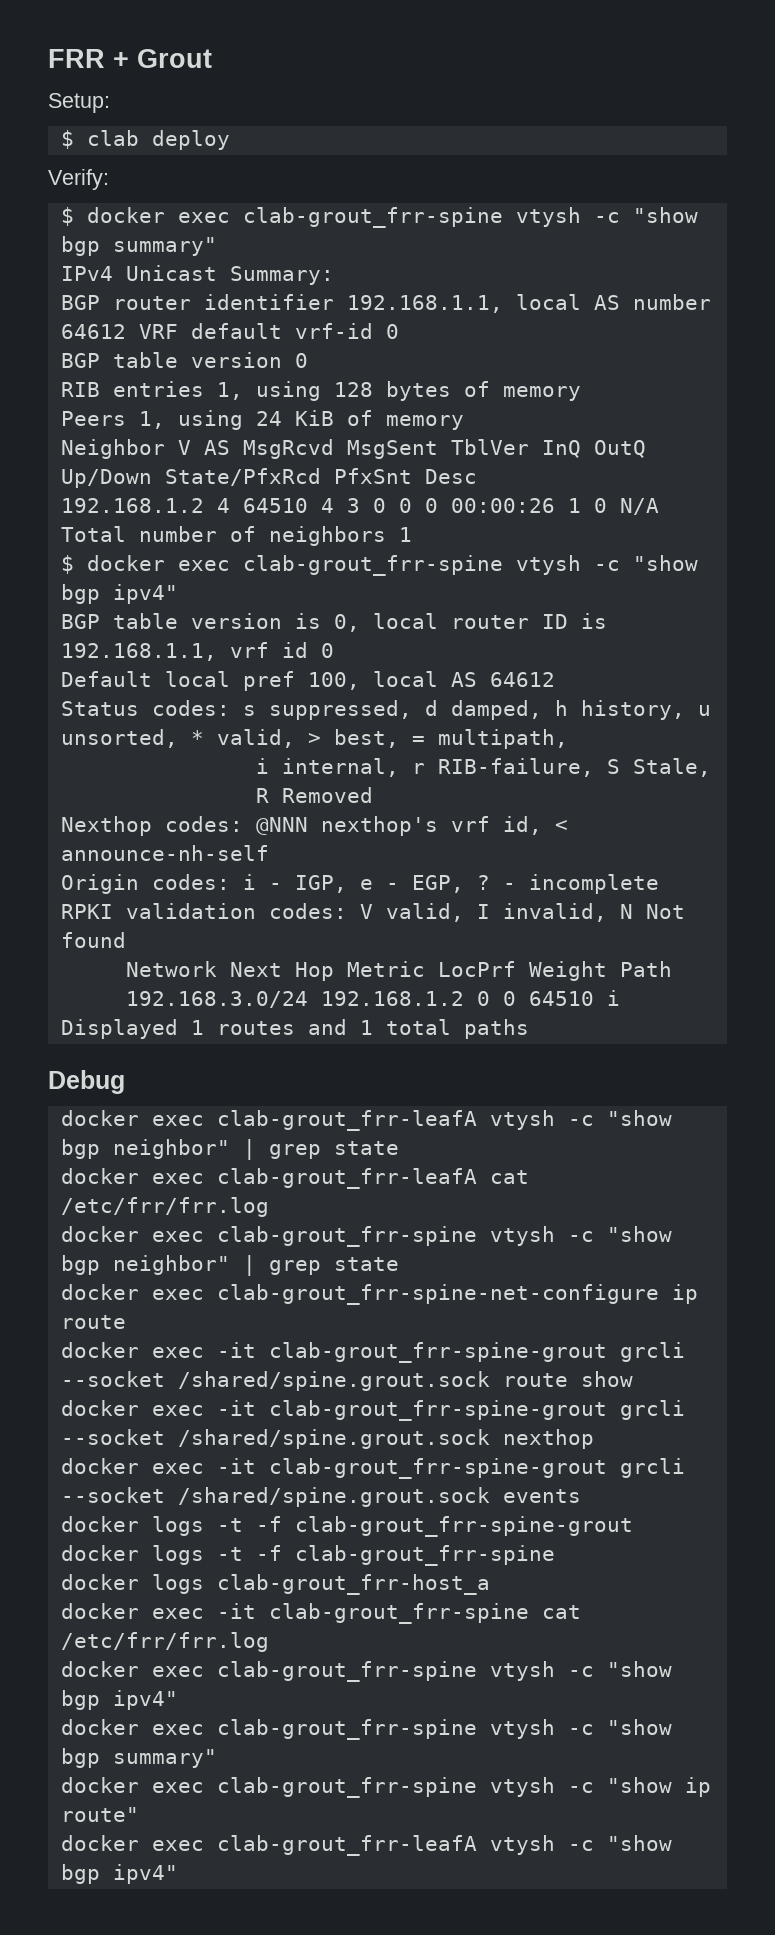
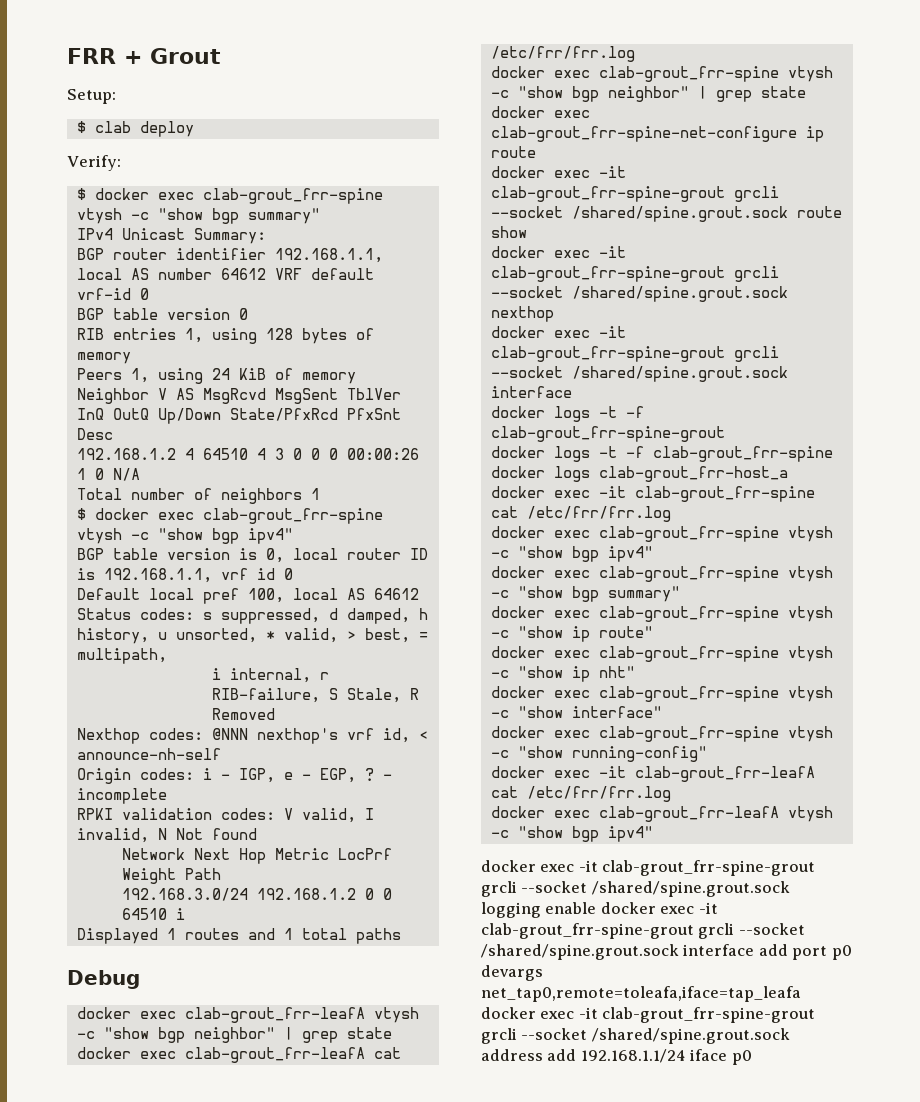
  docker exec -it clab-grout_frr-spine-grout grcli --socket /shared/spine.grout.sock nexthop
- docker exec -it clab-grout_frr-spine-grout grcli --socket /shared/spine.grout.sock events
+ docker exec -it clab-grout_frr-spine-grout grcli --socket /shared/spine.grout.sock interface
+ docker exec clab-grout_frr-spine vtysh -c "show ip nht"
+ docker exec clab-grout_frr-spine vtysh -c "show interface"
+ docker exec clab-grout_frr-spine vtysh -c "show running-config"
+ docker exec -it clab-grout_frr-leafA cat /etc/frr/frr.log
+ docker exec -it clab-grout_frr-spine-grout grcli --socket /shared/spine.grout.sock logging enable docker exec -it clab-grout_frr-spine-grout grcli --socket /shared/spine.grout.sock interface add port p0 devargs net_tap0,remote=toleafa,iface=tap_leafa docker exec -it clab-grout_frr-spine-grout grcli --socket /shared/spine.grout.sock address add 192.168.1.1/24 iface p0

